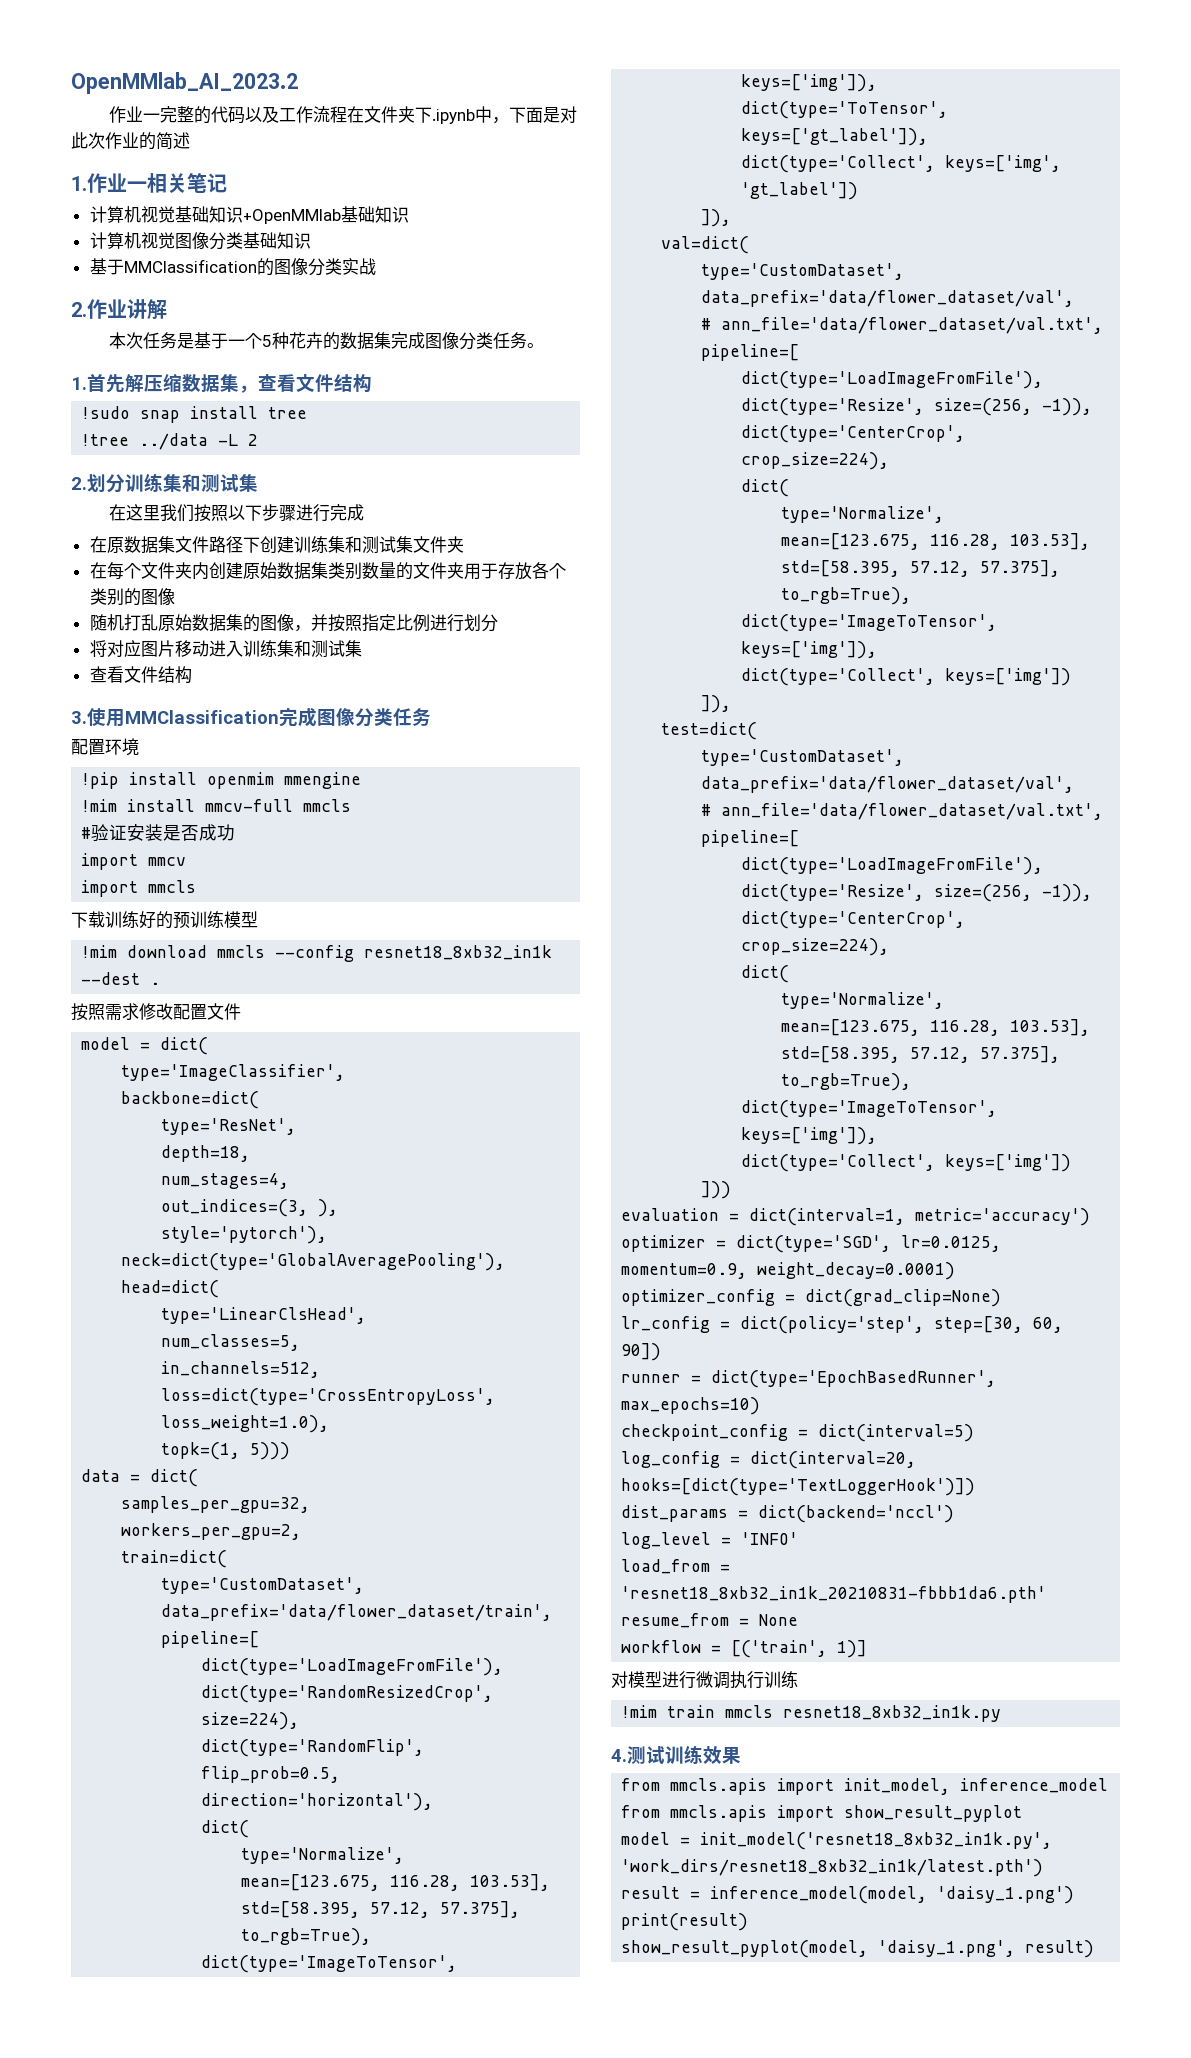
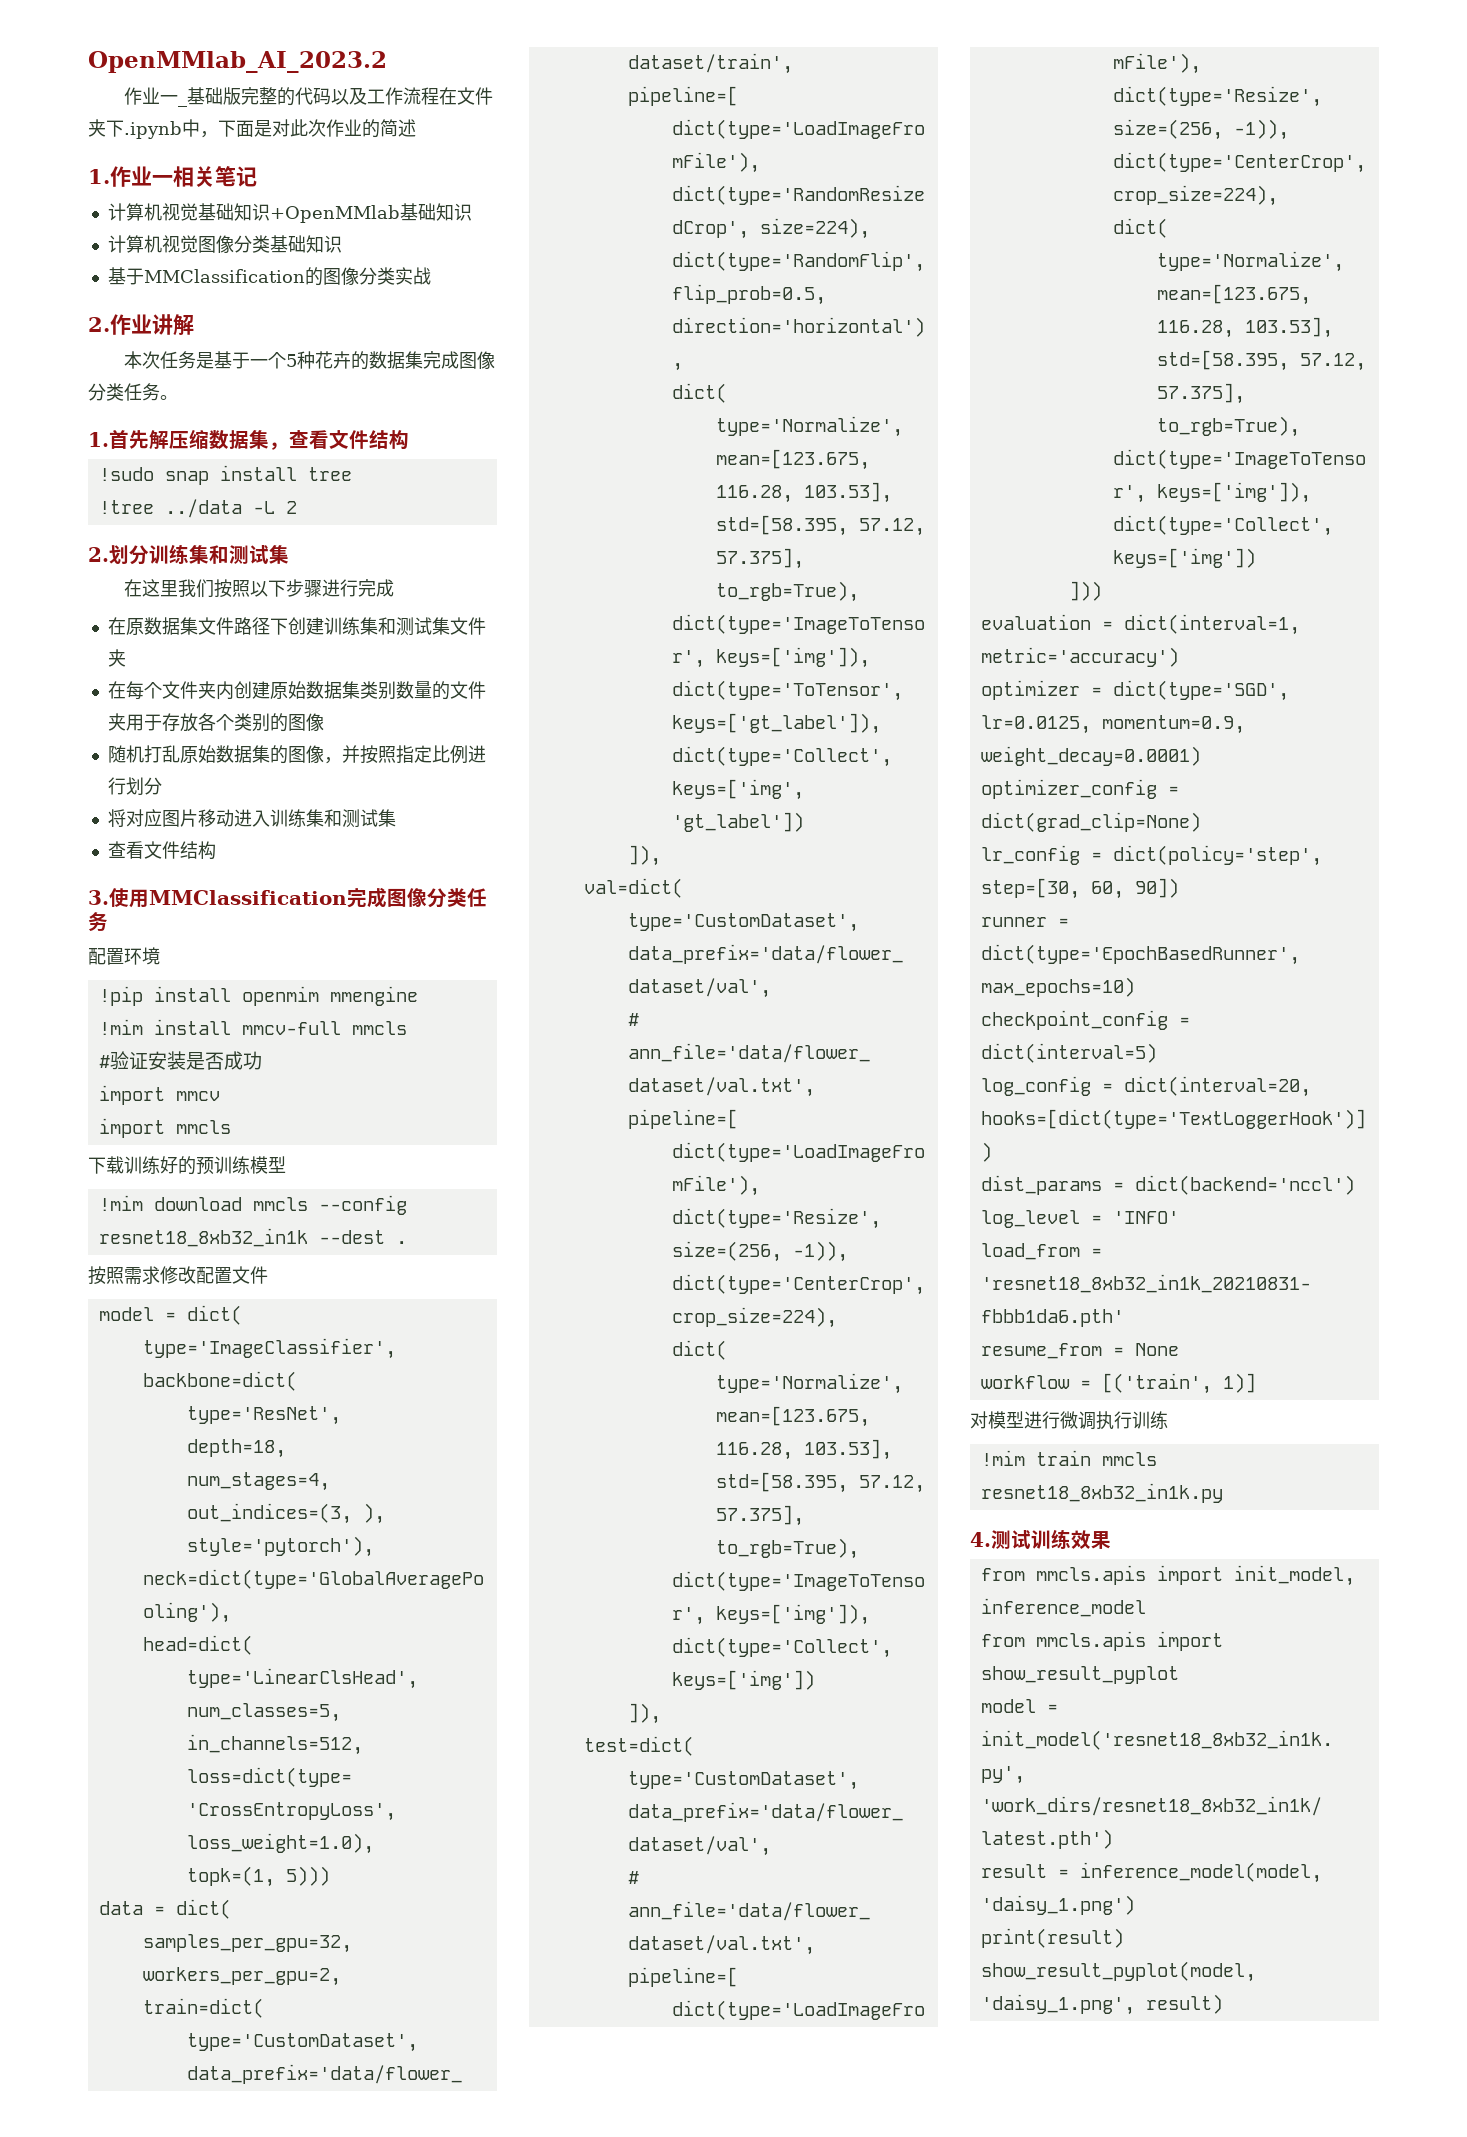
- 作业一完整的代码以及工作流程在文件夹下.ipynb中，下面是对此次作业的简述
+ 作业一_基础版完整的代码以及工作流程在文件夹下.ipynb中，下面是对此次作业的简述

